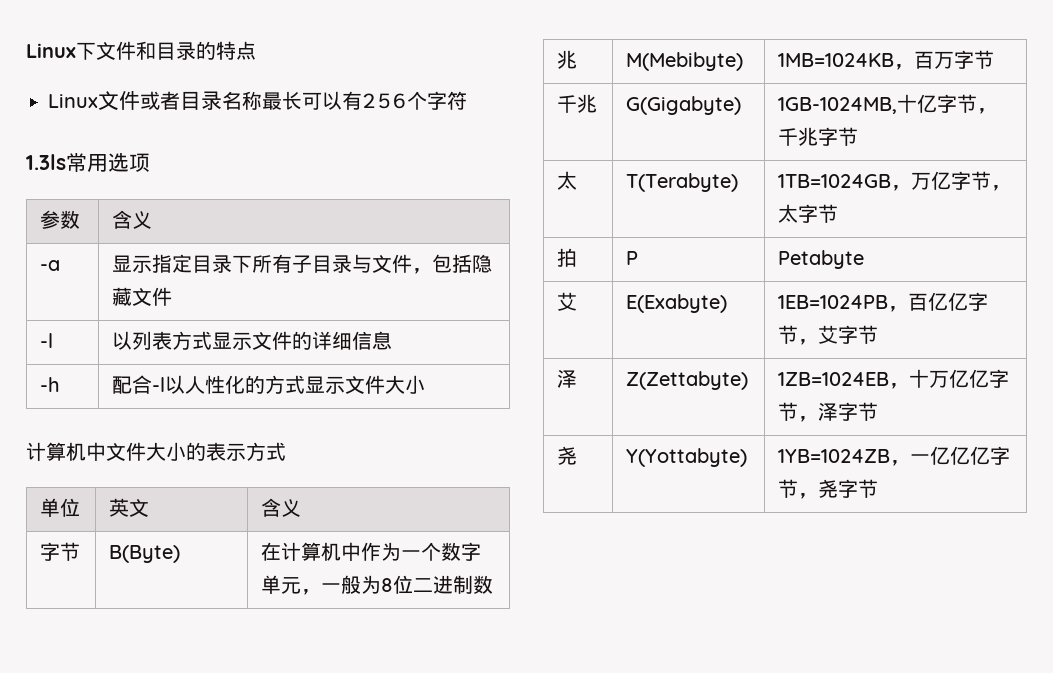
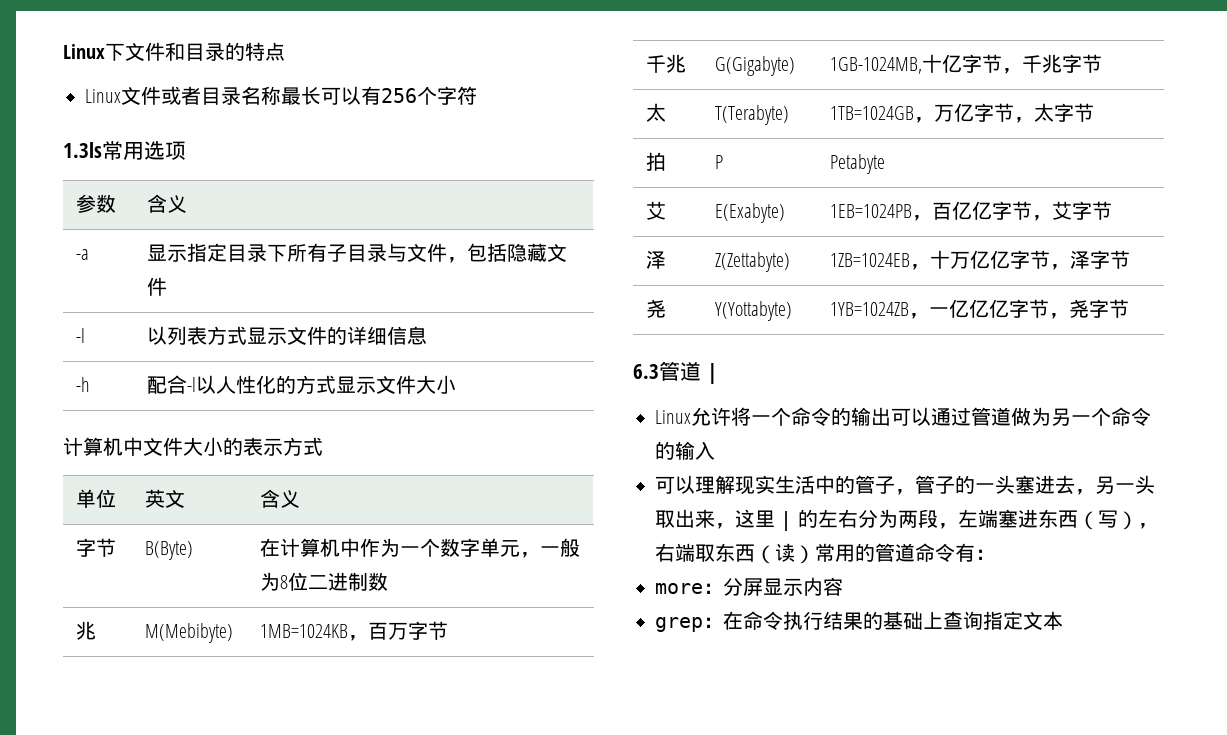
+ 6.3管道 |
+ Linux允许将一个命令的输出可以通过管道做为另一个命令的输入
+ 可以理解现实生活中的管子，管子的一头塞进去，另一头取出来，这里 | 的左右分为两段，左端塞进东西（写），右端取东西（读）常用的管道命令有：
+ more：分屏显示内容
+ grep：在命令执行结果的基础上查询指定文本

